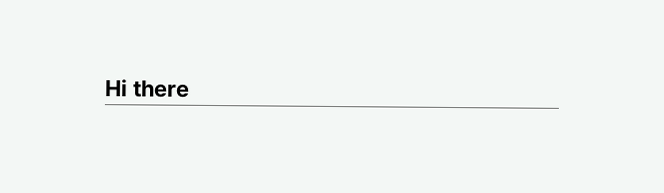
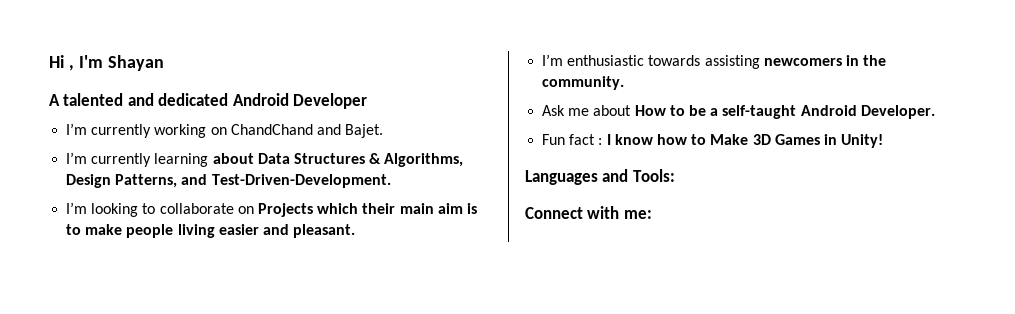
- Hi there
+ Hi , I'm Shayan
+ A talented and dedicated Android Developer
+ I’m currently working on ChandChand and Bajet.
+ I’m currently learning about Data Structures & Algorithms, Design Patterns, and Test-Driven-Development.
+ I’m looking to collaborate on Projects which their main aim is to make people living easier and pleasant.
+ I’m enthusiastic towards assisting newcomers in the community.
+ Ask me about How to be a self-taught Android Developer.
+ Fun fact : I know how to Make 3D Games in Unity!
+ Languages and Tools:
+ Connect with me:

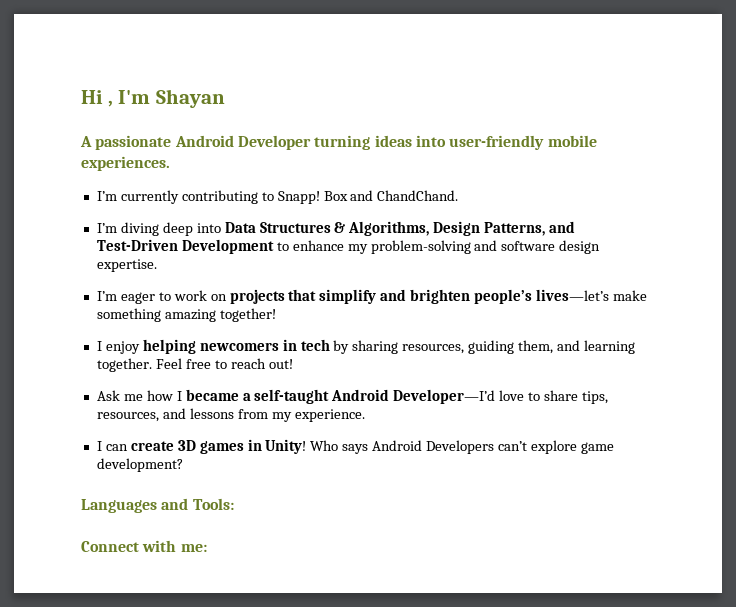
- A talented and dedicated Android Developer
- I’m currently working on ChandChand and Bajet.
- I’m currently learning about Data Structures & Algorithms, Design Patterns, and Test-Driven-Development.
- I’m looking to collaborate on Projects which their main aim is to make people living easier and pleasant.
- I’m enthusiastic towards assisting newcomers in the community.
- Ask me about How to be a self-taught Android Developer.
- Fun fact : I know how to Make 3D Games in Unity!
+ A passionate Android Developer turning ideas into user-friendly mobile experiences.
+ I’m currently contributing to Snapp! Box and ChandChand.
+ I’m diving deep into Data Structures & Algorithms, Design Patterns, and Test-Driven Development to enhance my problem-solving and software design expertise.
+ I’m eager to work on projects that simplify and brighten people’s lives—let’s make something amazing together!
+ I enjoy helping newcomers in tech by sharing resources, guiding them, and learning together. Feel free to reach out!
+ Ask me how I became a self-taught Android Developer—I’d love to share tips, resources, and lessons from my experience.
+ I can create 3D games in Unity! Who says Android Developers can’t explore game development?

